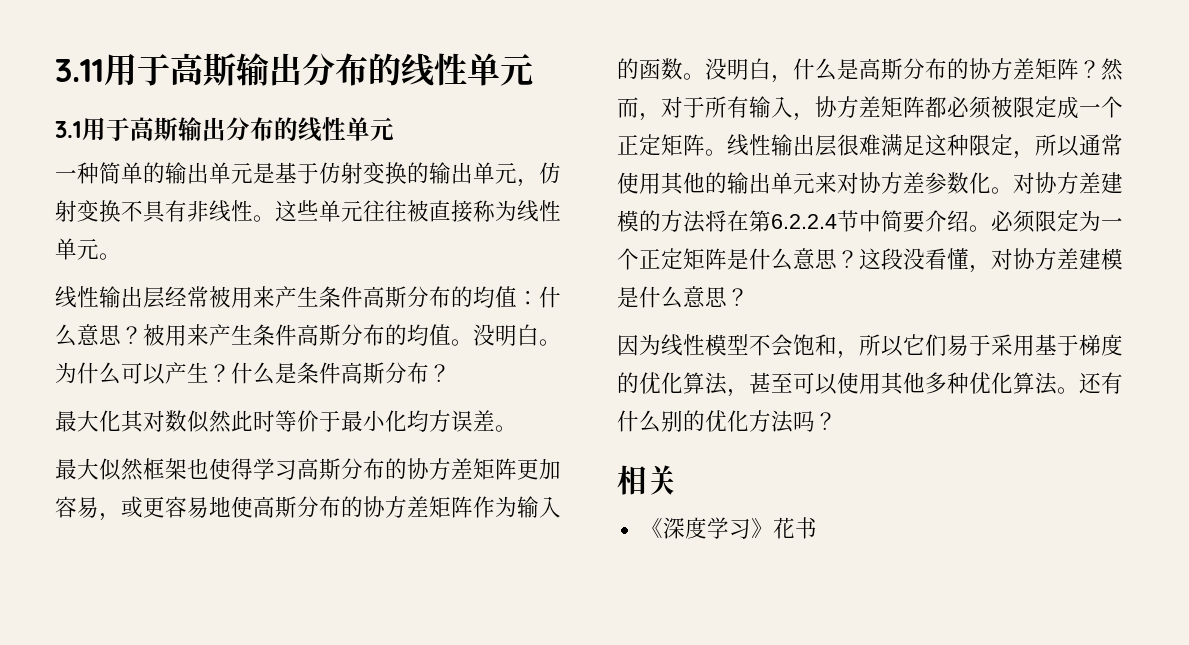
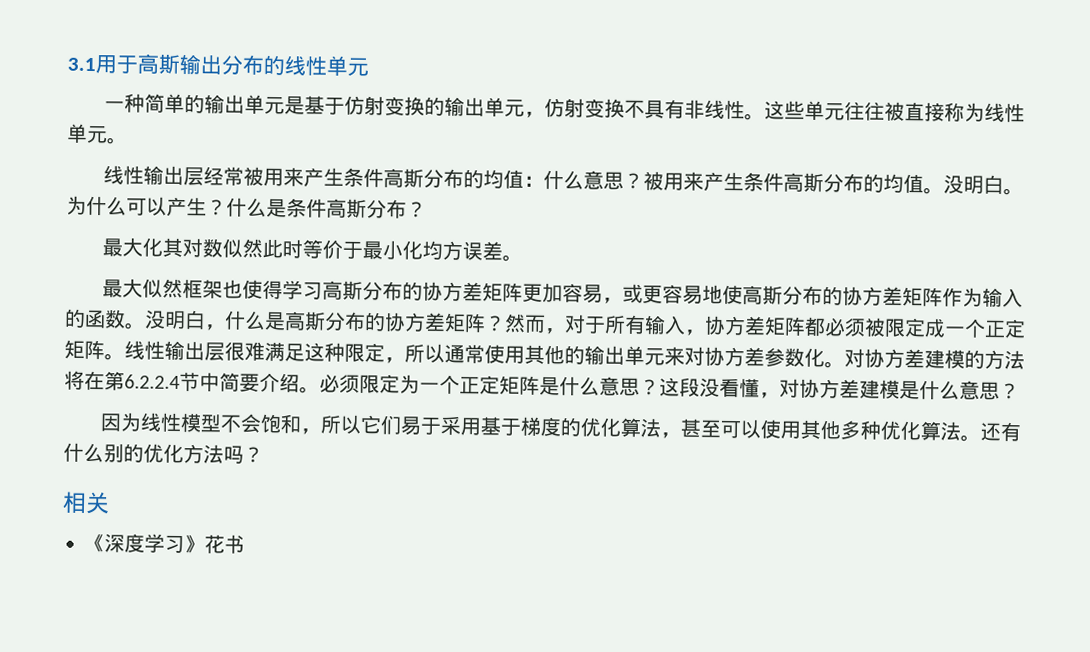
- 3.11用于高斯输出分布的线性单元

